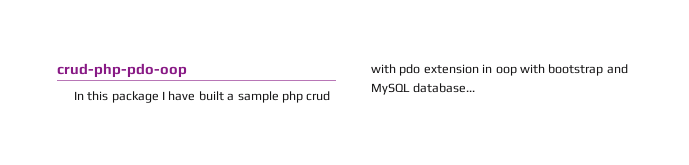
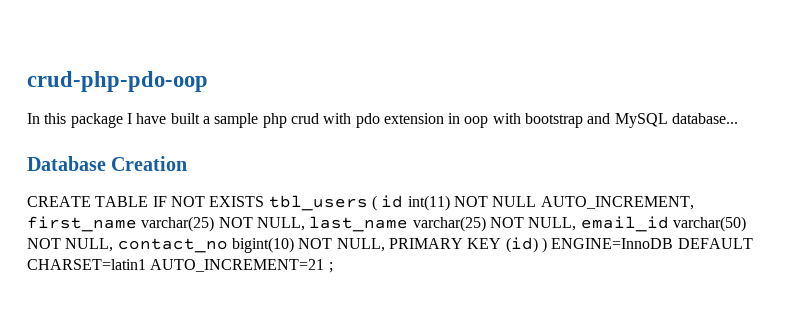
+ Database Creation
+ CREATE TABLE IF NOT EXISTS tbl_users ( id int(11) NOT NULL AUTO_INCREMENT, first_name varchar(25) NOT NULL, last_name varchar(25) NOT NULL, email_id varchar(50) NOT NULL, contact_no bigint(10) NOT NULL, PRIMARY KEY (id) ) ENGINE=InnoDB DEFAULT CHARSET=latin1 AUTO_INCREMENT=21 ;

